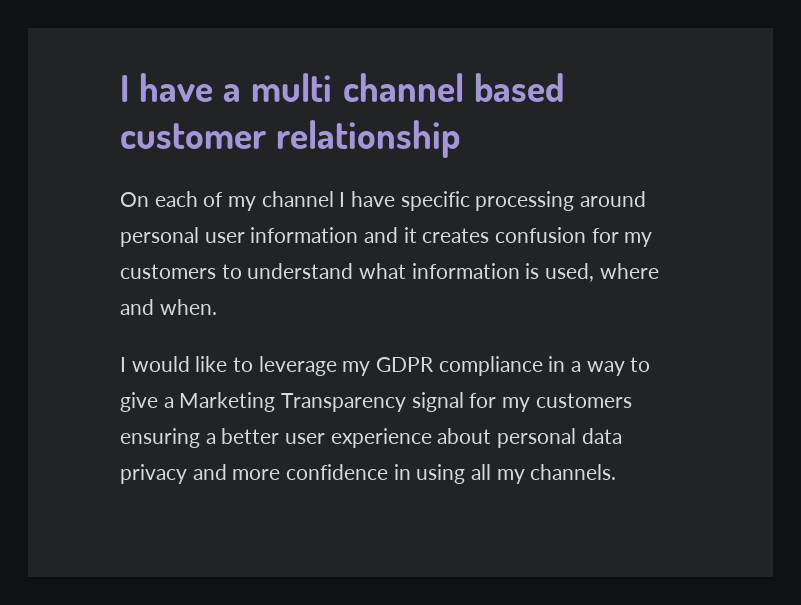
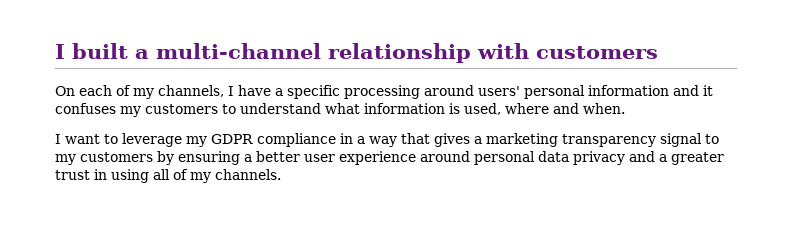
- I have a multi channel based customer relationship
+ I built a multi-channel relationship with customers
- On each of my channel I have specific processing around personal user information and it creates confusion for my customers to understand what information is used, where and when.
+ On each of my channels, I have a specific processing around users' personal information and it confuses my customers to understand what information is used, where and when.
- I would like to leverage my GDPR compliance in a way to give a Marketing Transparency signal for my customers ensuring a better user experience about personal data privacy and more confidence in using all my channels.
+ I want to leverage my GDPR compliance in a way that gives a marketing transparency signal to my customers by ensuring a better user experience around personal data privacy and a greater trust in using all of my channels.

